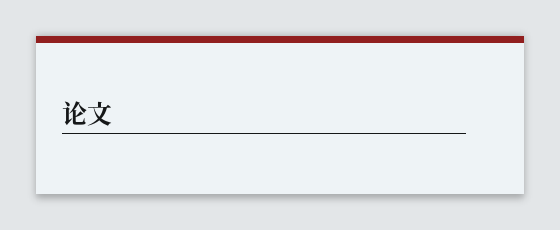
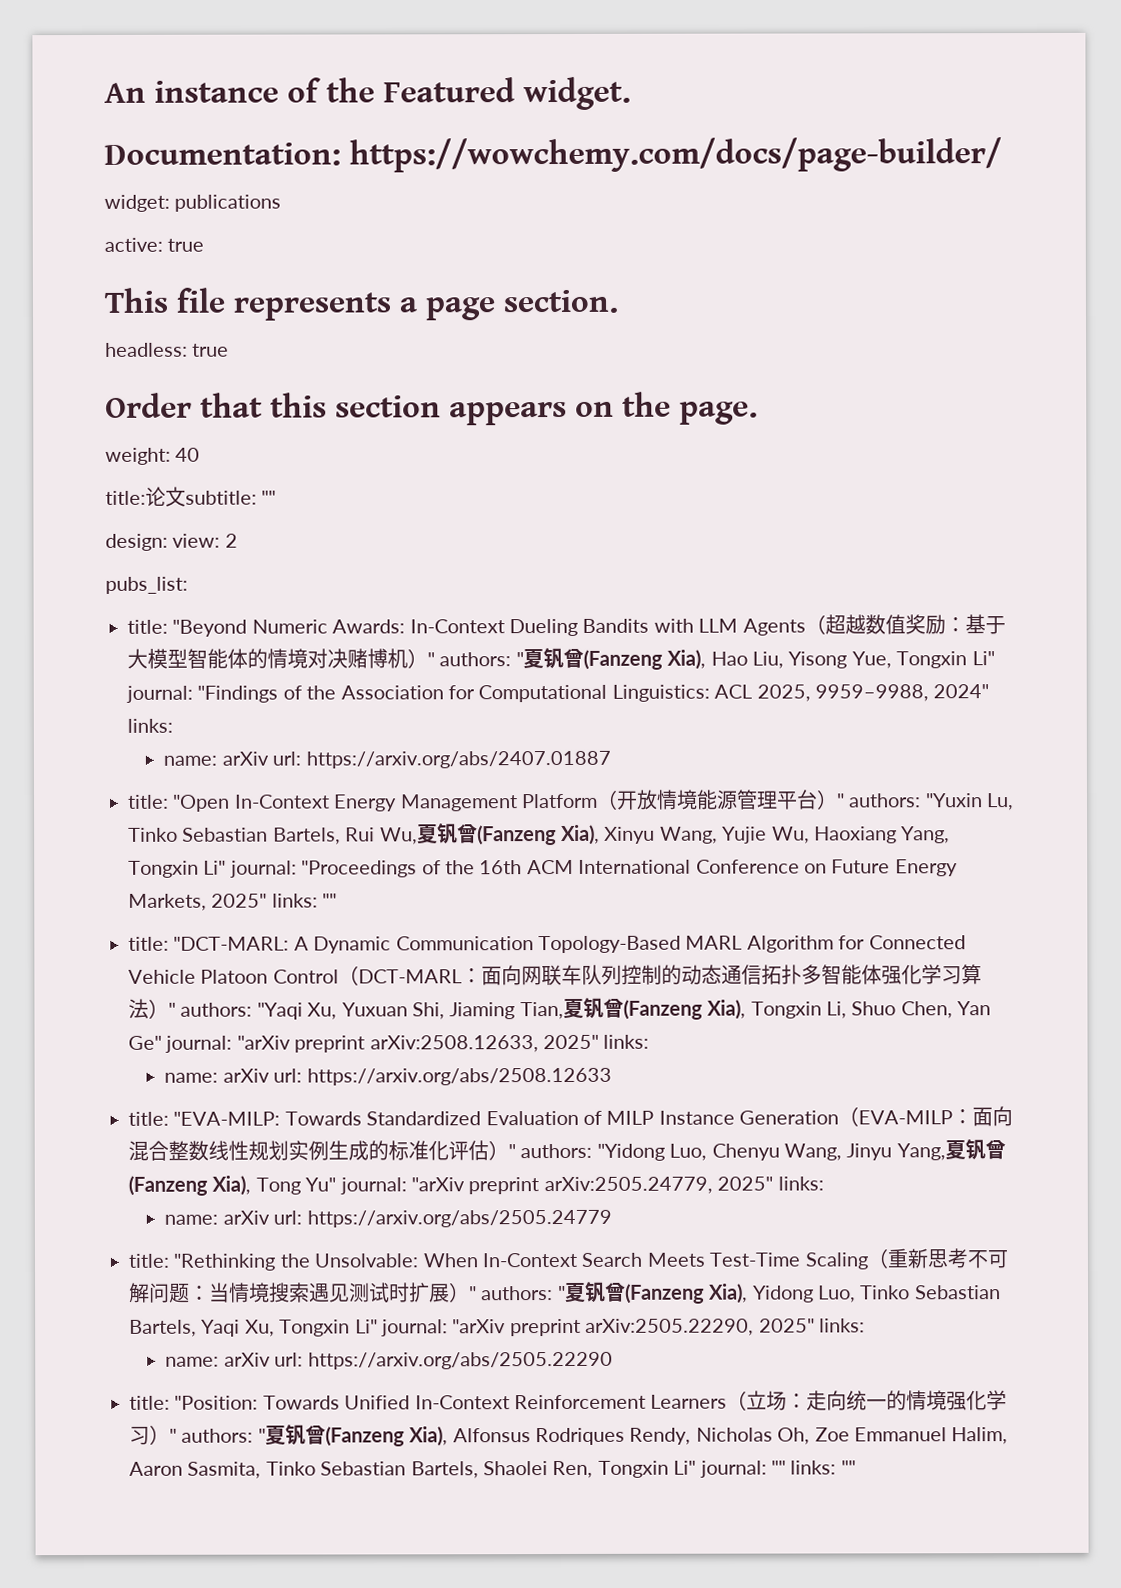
- 论文
+ An instance of the Featured widget.
+ Documentation: https://wowchemy.com/docs/page-builder/
+ widget: publications
+ active: true
+ This file represents a page section.
+ headless: true
+ Order that this section appears on the page.
+ weight: 40
+ title:论文subtitle: ""
+ design: view: 2
+ pubs_list:
+ title: "Beyond Numeric Awards: In-Context Dueling Bandits with LLM Agents（超越数值奖励：基于大模型智能体的情境对决赌博机）" authors: "夏钒曾(Fanzeng Xia), Hao Liu, Yisong Yue, Tongxin Li" journal: "Findings of the Association for Computational Linguistics: ACL 2025, 9959–9988, 2024" links:
+ name: arXiv url: https://arxiv.org/abs/2407.01887
+ title: "Open In-Context Energy Management Platform（开放情境能源管理平台）" authors: "Yuxin Lu, Tinko Sebastian Bartels, Rui Wu,夏钒曾(Fanzeng Xia), Xinyu Wang, Yujie Wu, Haoxiang Yang, Tongxin Li" journal: "Proceedings of the 16th ACM International Conference on Future Energy Markets, 2025" links: ""
+ title: "DCT-MARL: A Dynamic Communication Topology-Based MARL Algorithm for Connected Vehicle Platoon Control（DCT-MARL：面向网联车队列控制的动态通信拓扑多智能体强化学习算法）" authors: "Yaqi Xu, Yuxuan Shi, Jiaming Tian,夏钒曾(Fanzeng Xia), Tongxin Li, Shuo Chen, Yan Ge" journal: "arXiv preprint arXiv:2508.12633, 2025" links:
+ name: arXiv url: https://arxiv.org/abs/2508.12633
+ title: "EVA-MILP: Towards Standardized Evaluation of MILP Instance Generation（EVA-MILP：面向混合整数线性规划实例生成的标准化评估）" authors: "Yidong Luo, Chenyu Wang, Jinyu Yang,夏钒曾(Fanzeng Xia), Tong Yu" journal: "arXiv preprint arXiv:2505.24779, 2025" links:
+ name: arXiv url: https://arxiv.org/abs/2505.24779
+ title: "Rethinking the Unsolvable: When In-Context Search Meets Test-Time Scaling（重新思考不可解问题：当情境搜索遇见测试时扩展）" authors: "夏钒曾(Fanzeng Xia), Yidong Luo, Tinko Sebastian Bartels, Yaqi Xu, Tongxin Li" journal: "arXiv preprint arXiv:2505.22290, 2025" links:
+ name: arXiv url: https://arxiv.org/abs/2505.22290
+ title: "Position: Towards Unified In-Context Reinforcement Learners（立场：走向统一的情境强化学习）" authors: "夏钒曾(Fanzeng Xia), Alfonsus Rodriques Rendy, Nicholas Oh, Zoe Emmanuel Halim, Aaron Sasmita, Tinko Sebastian Bartels, Shaolei Ren, Tongxin Li" journal: "" links: ""

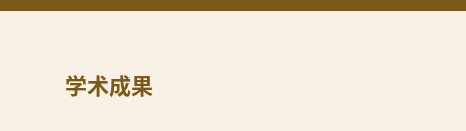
- An instance of the Featured widget.
- Documentation: https://wowchemy.com/docs/page-builder/
- widget: publications
- active: true
- This file represents a page section.
- headless: true
- Order that this section appears on the page.
- weight: 40
- title:论文subtitle: ""
- design: view: 2
- pubs_list:
- title: "Beyond Numeric Awards: In-Context Dueling Bandits with LLM Agents（超越数值奖励：基于大模型智能体的情境对决赌博机）" authors: "夏钒曾(Fanzeng Xia), Hao Liu, Yisong Yue, Tongxin Li" journal: "Findings of the Association for Computational Linguistics: ACL 2025, 9959–9988, 2024" links:
- name: arXiv url: https://arxiv.org/abs/2407.01887
- title: "Open In-Context Energy Management Platform（开放情境能源管理平台）" authors: "Yuxin Lu, Tinko Sebastian Bartels, Rui Wu,夏钒曾(Fanzeng Xia), Xinyu Wang, Yujie Wu, Haoxiang Yang, Tongxin Li" journal: "Proceedings of the 16th ACM International Conference on Future Energy Markets, 2025" links: ""
- title: "DCT-MARL: A Dynamic Communication Topology-Based MARL Algorithm for Connected Vehicle Platoon Control（DCT-MARL：面向网联车队列控制的动态通信拓扑多智能体强化学习算法）" authors: "Yaqi Xu, Yuxuan Shi, Jiaming Tian,夏钒曾(Fanzeng Xia), Tongxin Li, Shuo Chen, Yan Ge" journal: "arXiv preprint arXiv:2508.12633, 2025" links:
- name: arXiv url: https://arxiv.org/abs/2508.12633
- title: "EVA-MILP: Towards Standardized Evaluation of MILP Instance Generation（EVA-MILP：面向混合整数线性规划实例生成的标准化评估）" authors: "Yidong Luo, Chenyu Wang, Jinyu Yang,夏钒曾(Fanzeng Xia), Tong Yu" journal: "arXiv preprint arXiv:2505.24779, 2025" links:
- name: arXiv url: https://arxiv.org/abs/2505.24779
- title: "Rethinking the Unsolvable: When In-Context Search Meets Test-Time Scaling（重新思考不可解问题：当情境搜索遇见测试时扩展）" authors: "夏钒曾(Fanzeng Xia), Yidong Luo, Tinko Sebastian Bartels, Yaqi Xu, Tongxin Li" journal: "arXiv preprint arXiv:2505.22290, 2025" links:
- name: arXiv url: https://arxiv.org/abs/2505.22290
- title: "Position: Towards Unified In-Context Reinforcement Learners（立场：走向统一的情境强化学习）" authors: "夏钒曾(Fanzeng Xia), Alfonsus Rodriques Rendy, Nicholas Oh, Zoe Emmanuel Halim, Aaron Sasmita, Tinko Sebastian Bartels, Shaolei Ren, Tongxin Li" journal: "" links: ""
+ 学术成果

